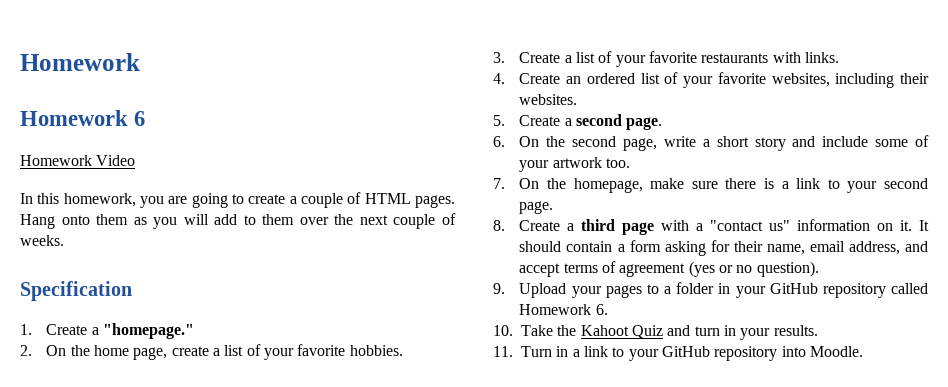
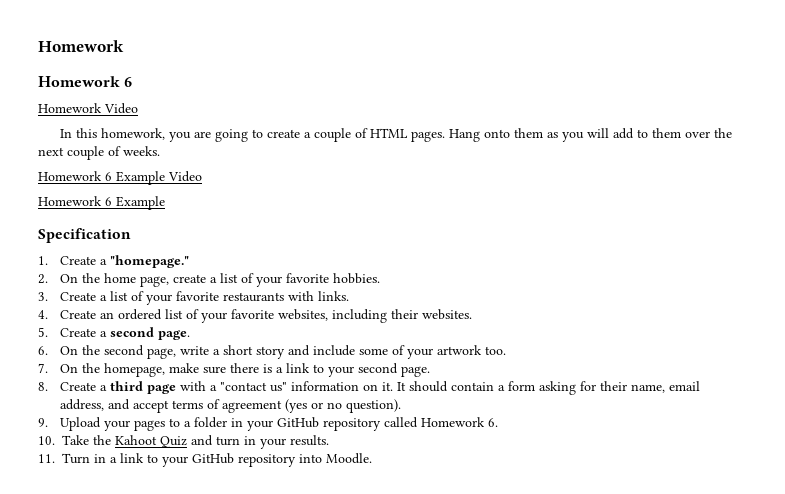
+ Homework 6 Example Video
+ Homework 6 Example

